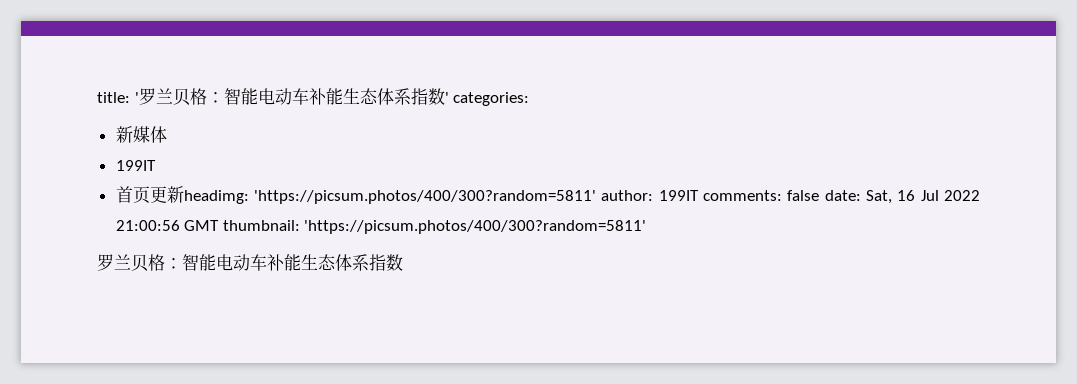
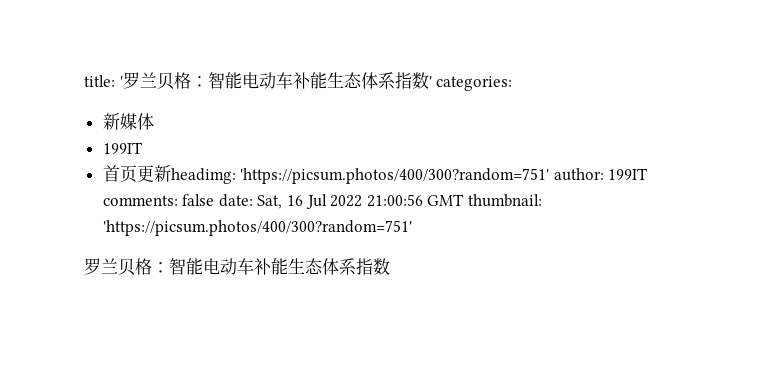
- 首页更新headimg: 'https://picsum.photos/400/300?random=5811' author: 199IT comments: false date: Sat, 16 Jul 2022 21:00:56 GMT thumbnail: 'https://picsum.photos/400/300?random=5811'
+ 首页更新headimg: 'https://picsum.photos/400/300?random=751' author: 199IT comments: false date: Sat, 16 Jul 2022 21:00:56 GMT thumbnail: 'https://picsum.photos/400/300?random=751'

